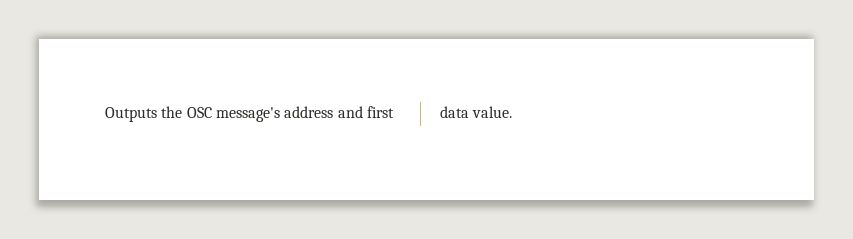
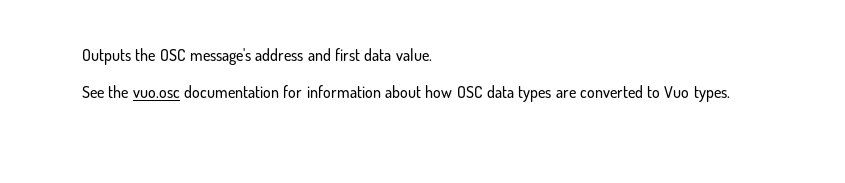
+ See the vuo.osc documentation for information about how OSC data types are converted to Vuo types.

